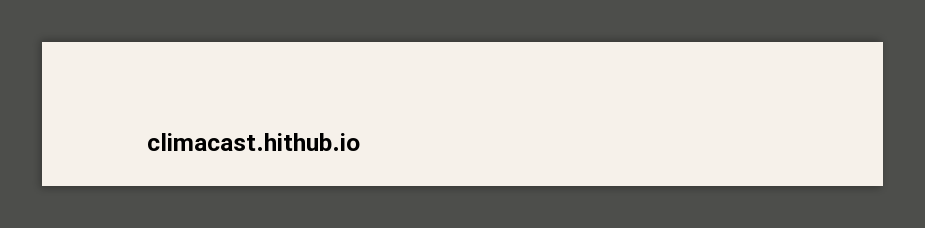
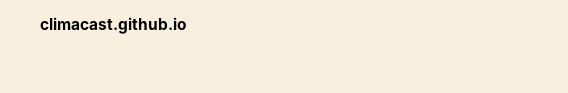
- climacast.hithub.io
+ climacast.github.io

